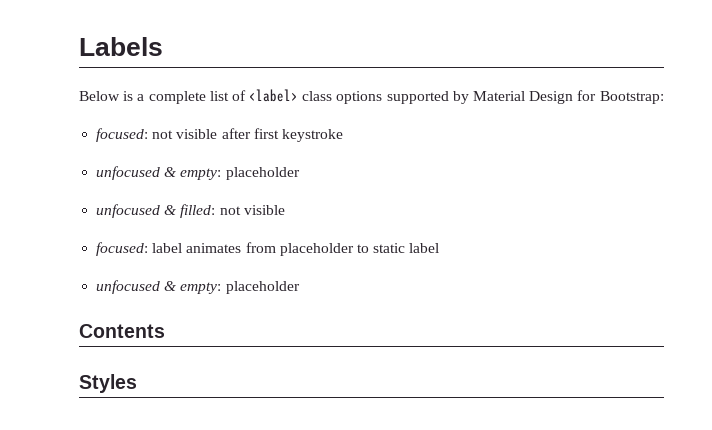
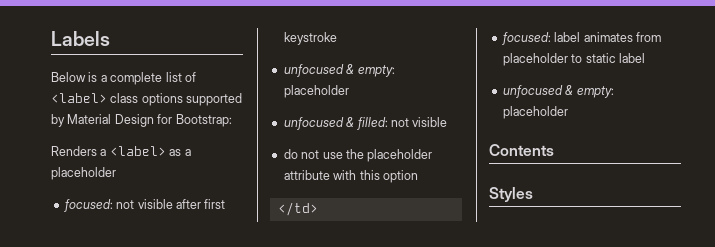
+ Renders a <label> as a placeholder
+ do not use the placeholder attribute with this option
+ </td>

